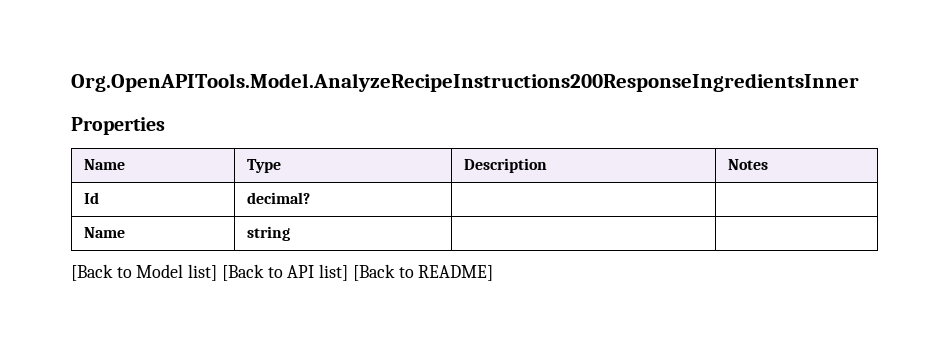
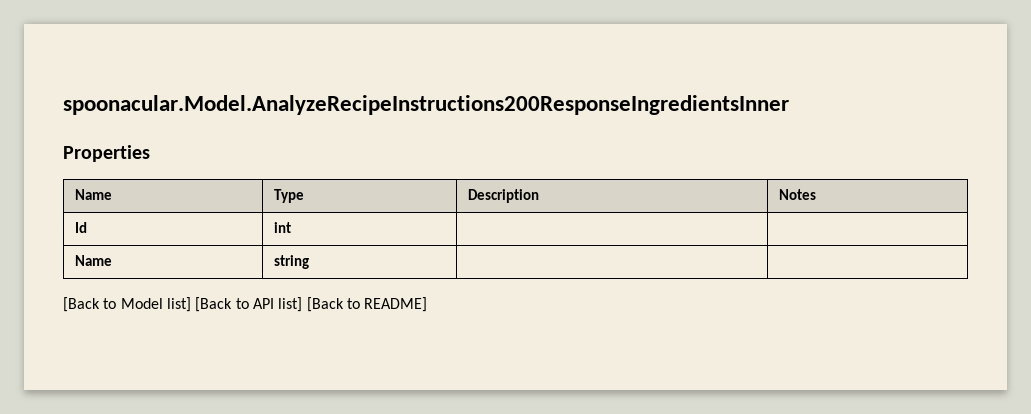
- Org.OpenAPITools.Model.AnalyzeRecipeInstructions200ResponseIngredientsInner
+ spoonacular.Model.AnalyzeRecipeInstructions200ResponseIngredientsInner
- Id | decimal? | |
+ Id | int | |

